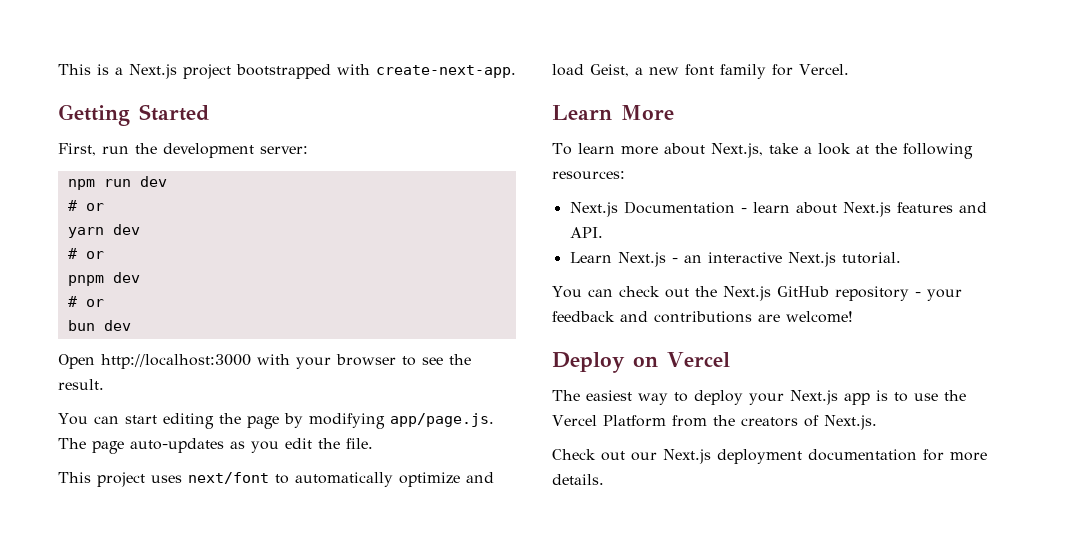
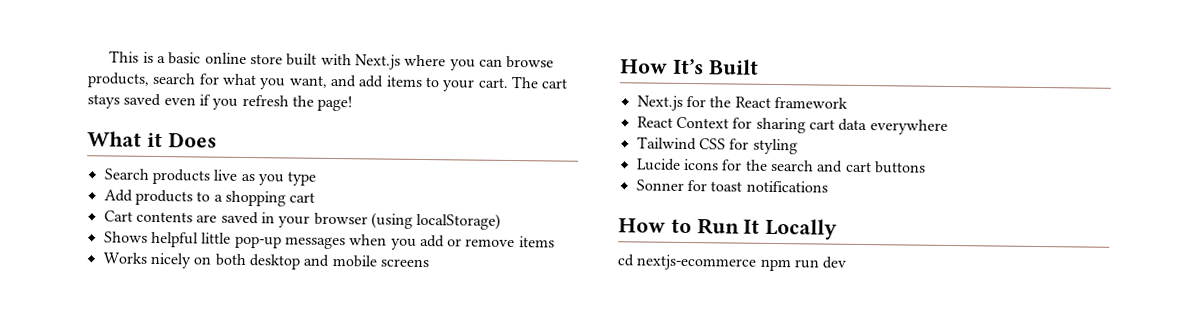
- This is a Next.js project bootstrapped with create-next-app.
- Getting Started
- First, run the development server:
- npm run dev
- # or
- yarn dev
- # or
- pnpm dev
- # or
- bun dev
- Open http://localhost:3000 with your browser to see the result.
- You can start editing the page by modifying app/page.js. The page auto-updates as you edit the file.
- This project uses next/font to automatically optimize and load Geist, a new font family for Vercel.
- Learn More
- To learn more about Next.js, take a look at the following resources:
- Next.js Documentation - learn about Next.js features and API.
- Learn Next.js - an interactive Next.js tutorial.
- You can check out the Next.js GitHub repository - your feedback and contributions are welcome!
- Deploy on Vercel
- The easiest way to deploy your Next.js app is to use the Vercel Platform from the creators of Next.js.
- Check out our Next.js deployment documentation for more details.
+ This is a basic online store built with Next.js where you can browse products, search for what you want, and add items to your cart. The cart stays saved even if you refresh the page!
+ What it Does
+ Search products live as you type
+ Add products to a shopping cart
+ Cart contents are saved in your browser (using localStorage)
+ Shows helpful little pop-up messages when you add or remove items
+ Works nicely on both desktop and mobile screens
+ How It’s Built
+ Next.js for the React framework
+ React Context for sharing cart data everywhere
+ Tailwind CSS for styling
+ Lucide icons for the search and cart buttons
+ Sonner for toast notifications
+ How to Run It Locally
+ cd nextjs-ecommerce npm run dev

